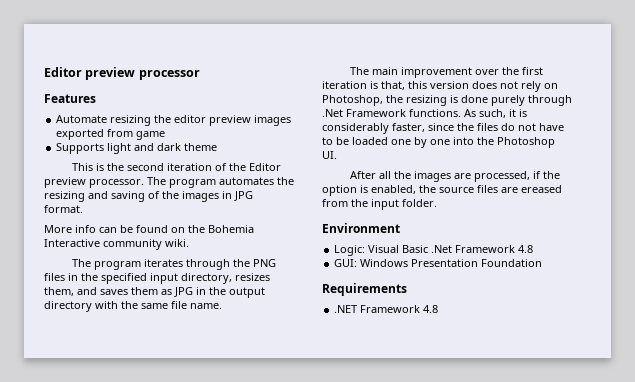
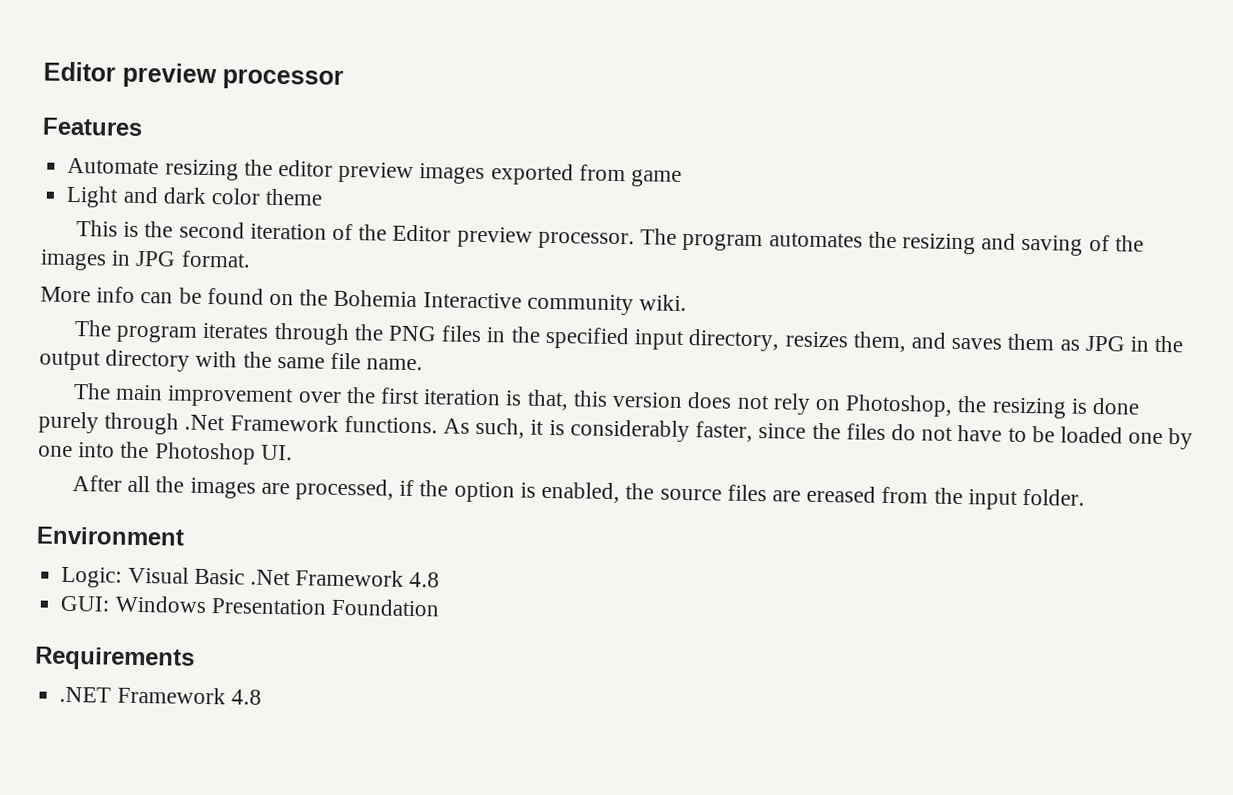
- Supports light and dark theme
+ Light and dark color theme

